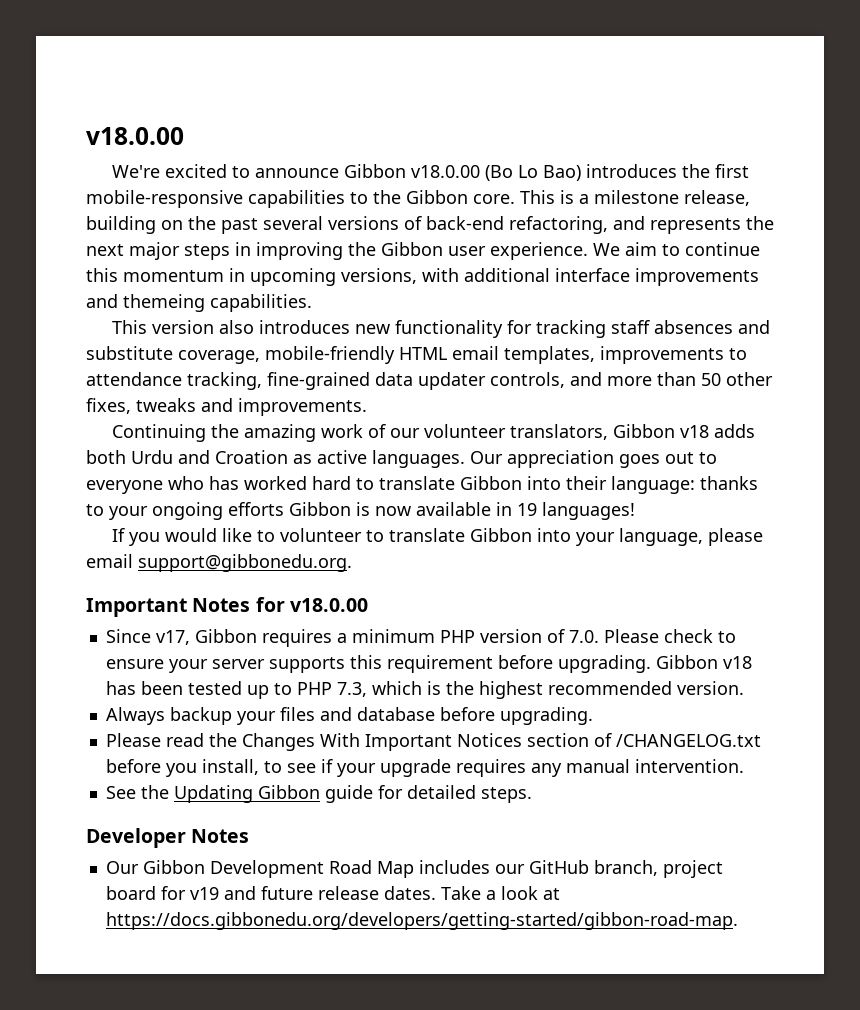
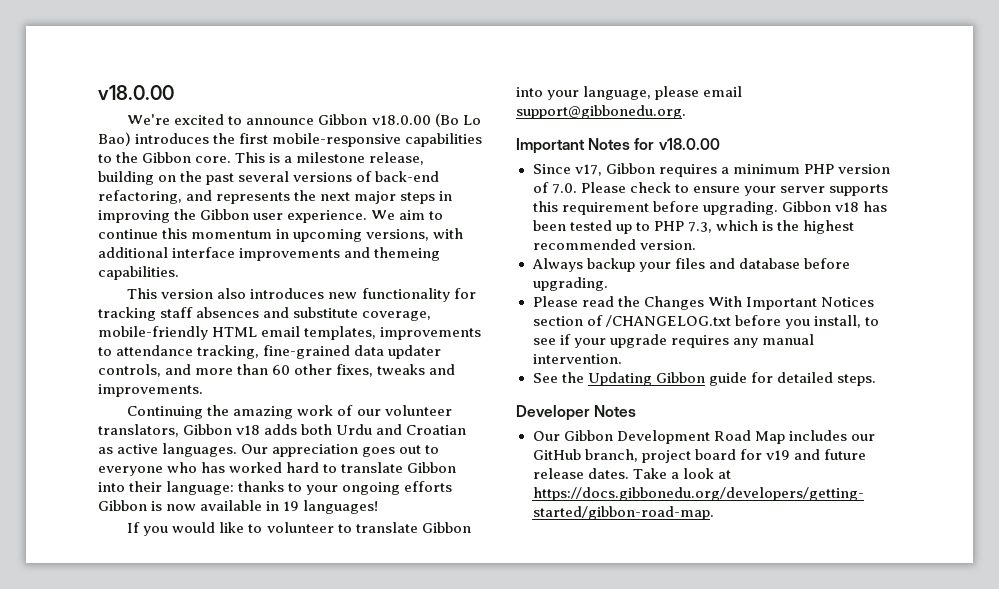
- This version also introduces new functionality for tracking staff absences and substitute coverage, mobile-friendly HTML email templates, improvements to attendance tracking, fine-grained data updater controls, and more than 50 other fixes, tweaks and improvements.
+ This version also introduces new functionality for tracking staff absences and substitute coverage, mobile-friendly HTML email templates, improvements to attendance tracking, fine-grained data updater controls, and more than 60 other fixes, tweaks and improvements.
- Continuing the amazing work of our volunteer translators, Gibbon v18 adds both Urdu and Croation as active languages.
+ Continuing the amazing work of our volunteer translators, Gibbon v18 adds both Urdu and Croatian as active languages.

